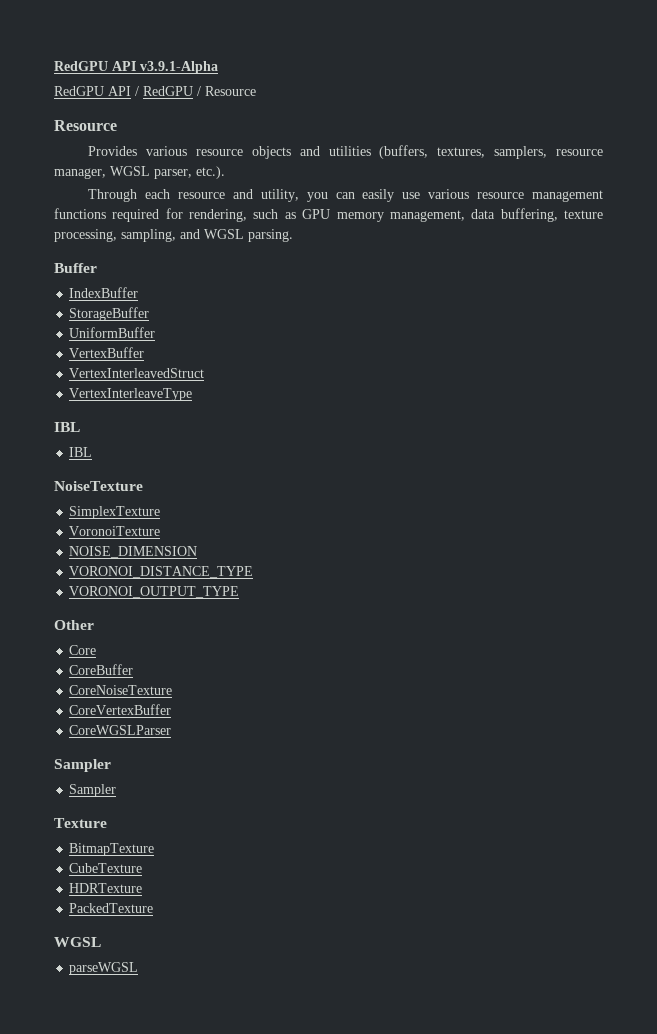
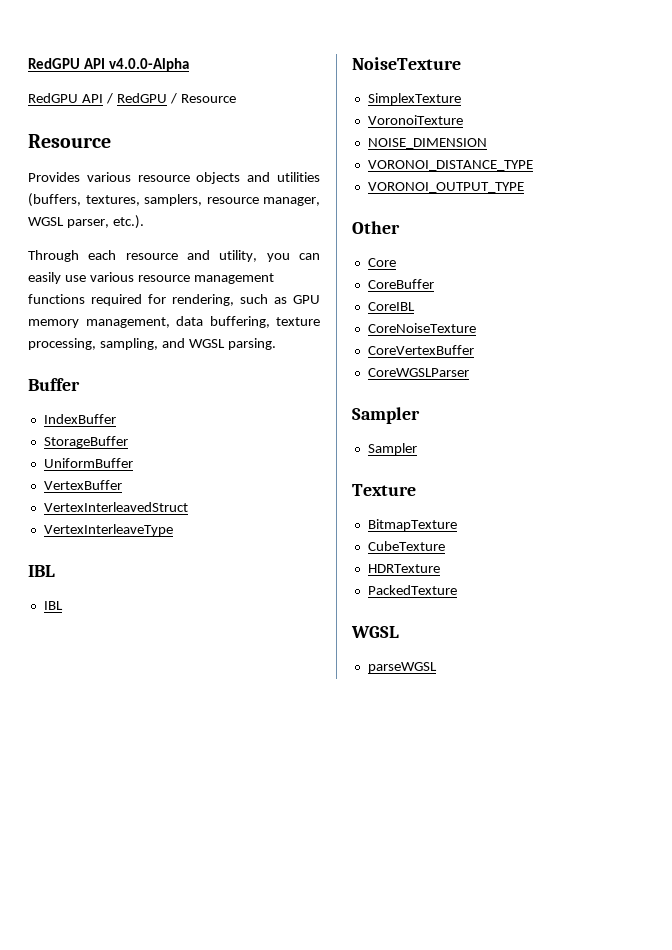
- RedGPU API v3.9.1-Alpha
+ RedGPU API v4.0.0-Alpha
+ CoreIBL

